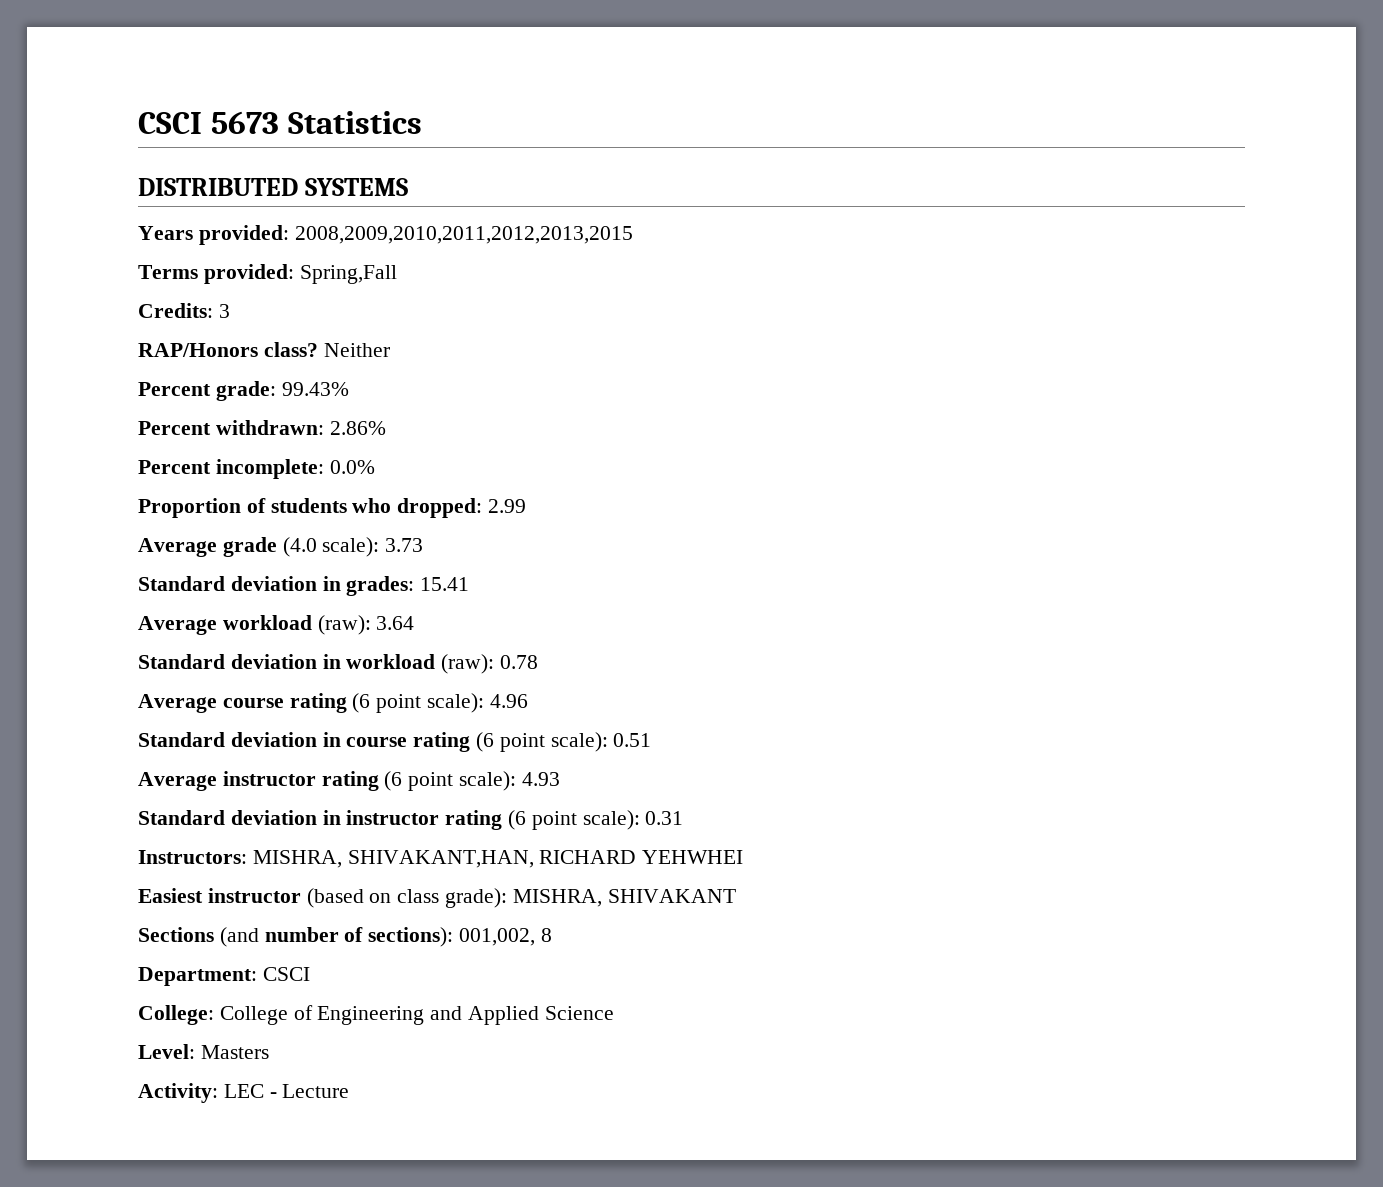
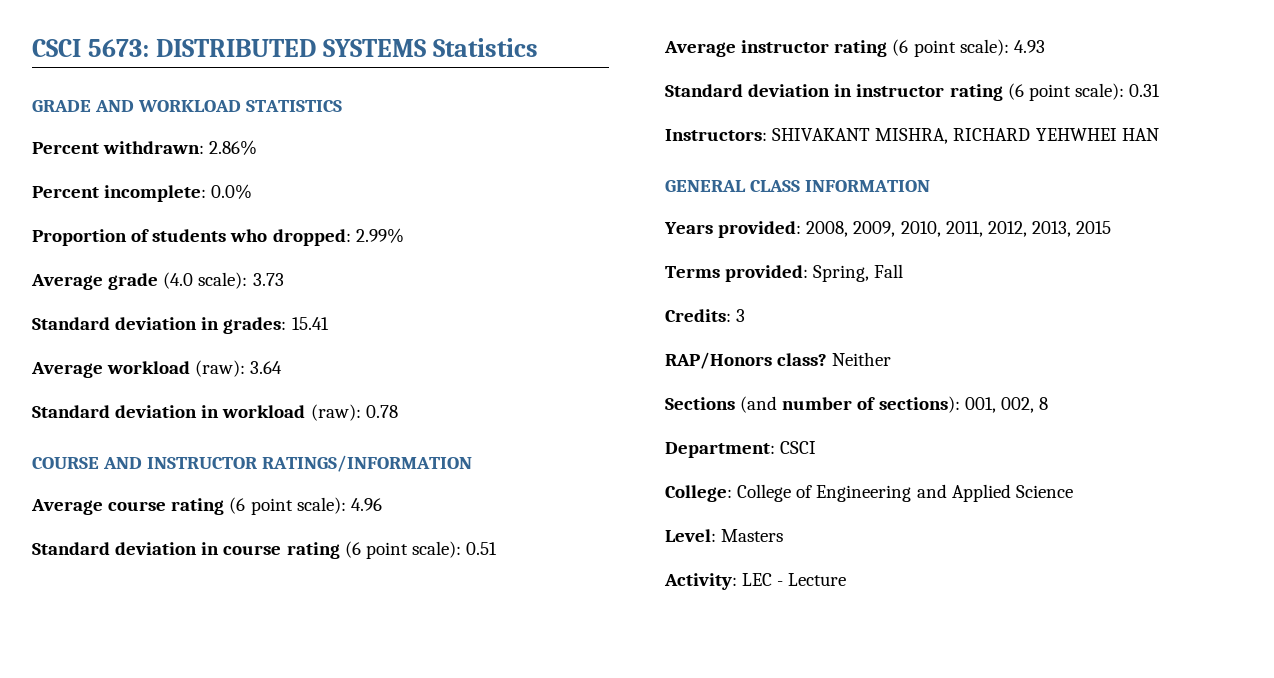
- CSCI 5673 Statistics
- DISTRIBUTED SYSTEMS
- Years provided: 2008,2009,2010,2011,2012,2013,2015
- Terms provided: Spring,Fall
- Credits: 3
- RAP/Honors class? Neither
- Percent grade: 99.43%
+ CSCI 5673: DISTRIBUTED SYSTEMS Statistics
+ GRADE AND WORKLOAD STATISTICS
- Proportion of students who dropped: 2.99
+ Proportion of students who dropped: 2.99%
+ COURSE AND INSTRUCTOR RATINGS/INFORMATION
- Instructors: MISHRA, SHIVAKANT,HAN, RICHARD YEHWHEI
- Easiest instructor (based on class grade): MISHRA, SHIVAKANT
+ Instructors: SHIVAKANT MISHRA, RICHARD YEHWHEI HAN
+ GENERAL CLASS INFORMATION
+ Years provided: 2008, 2009, 2010, 2011, 2012, 2013, 2015
+ Terms provided: Spring, Fall
+ Credits: 3
+ RAP/Honors class? Neither
- Sections (and number of sections): 001,002, 8
+ Sections (and number of sections): 001, 002, 8

